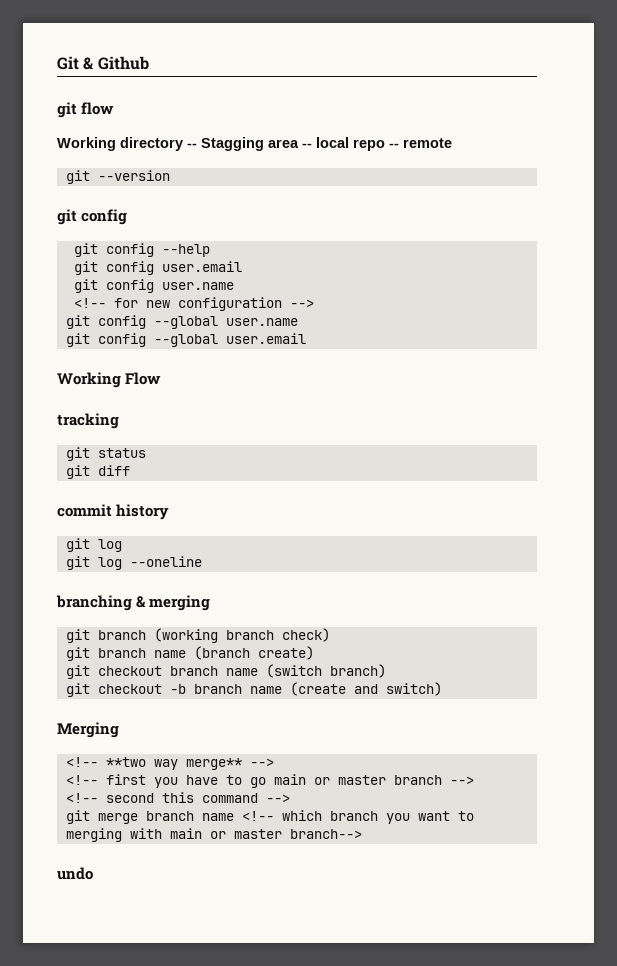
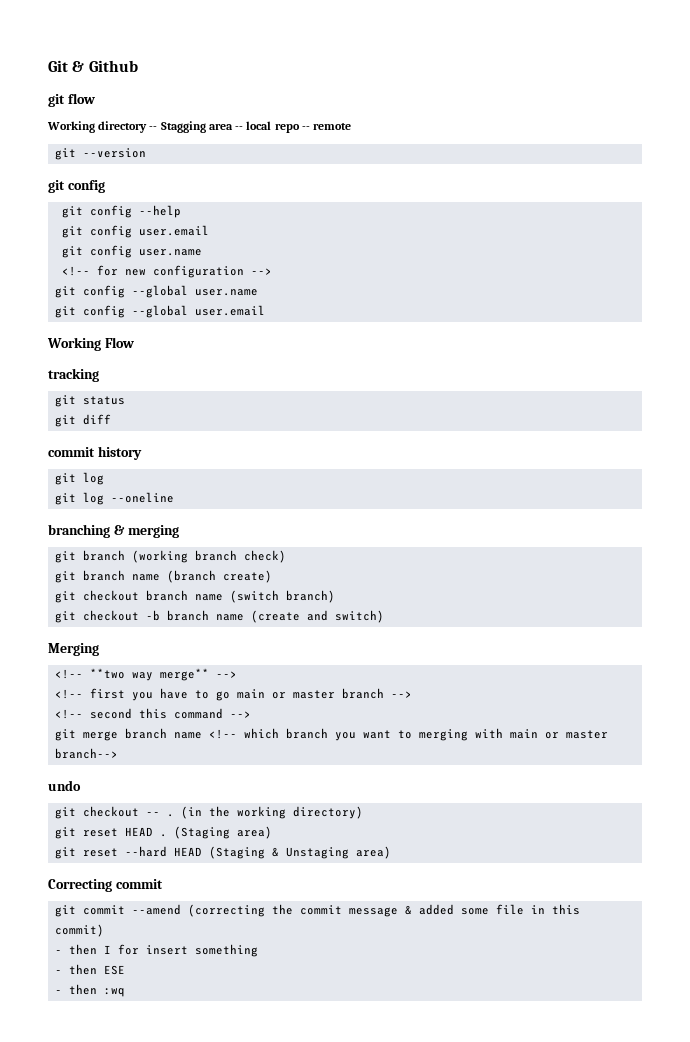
+ git checkout -- . (in the working directory)
+ git reset HEAD . (Staging area)
+ git reset --hard HEAD (Staging & Unstaging area)
+ Correcting commit
+ git commit --amend (correcting the commit message & added some file in this commit)
+ - then I for insert something
+ - then ESE
+ - then :wq

